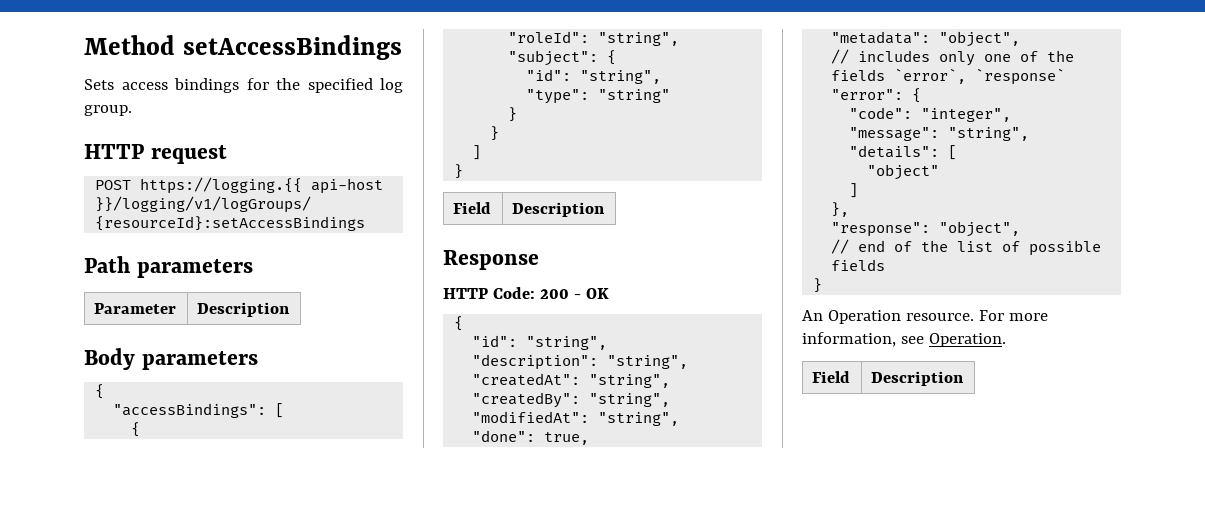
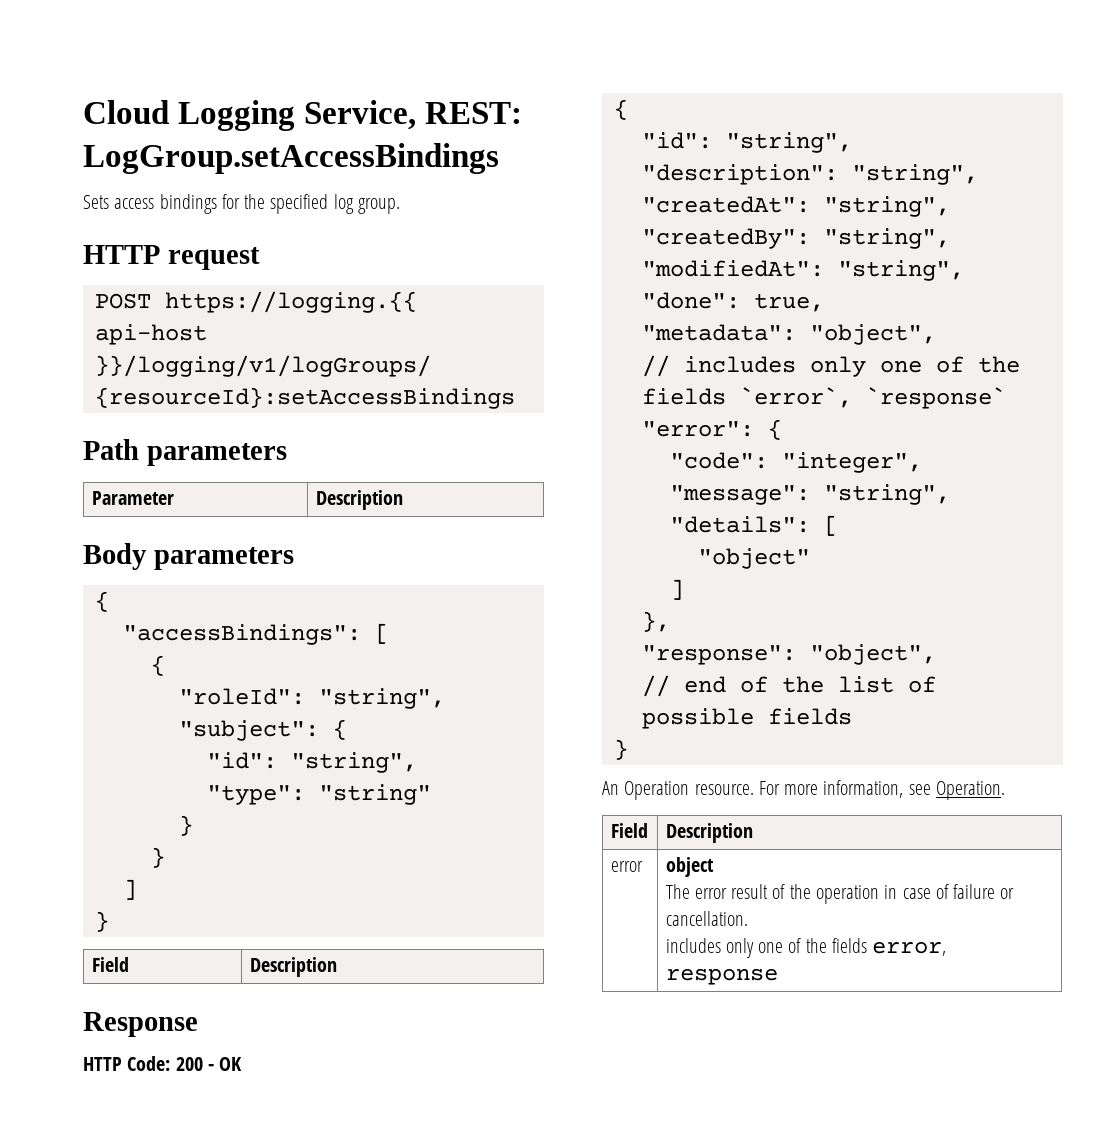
- Method setAccessBindings
+ Cloud Logging Service, REST: LogGroup.setAccessBindings
+ error | object
+ The error result of the operation in case of failure or cancellation.
+ includes only one of the fields error, response

